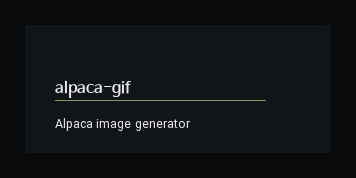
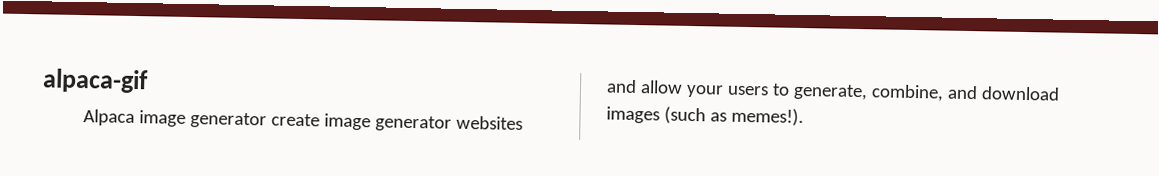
- Alpaca image generator
+ Alpaca image generator create image generator websites and allow your users to generate, combine, and download images (such as memes!).

